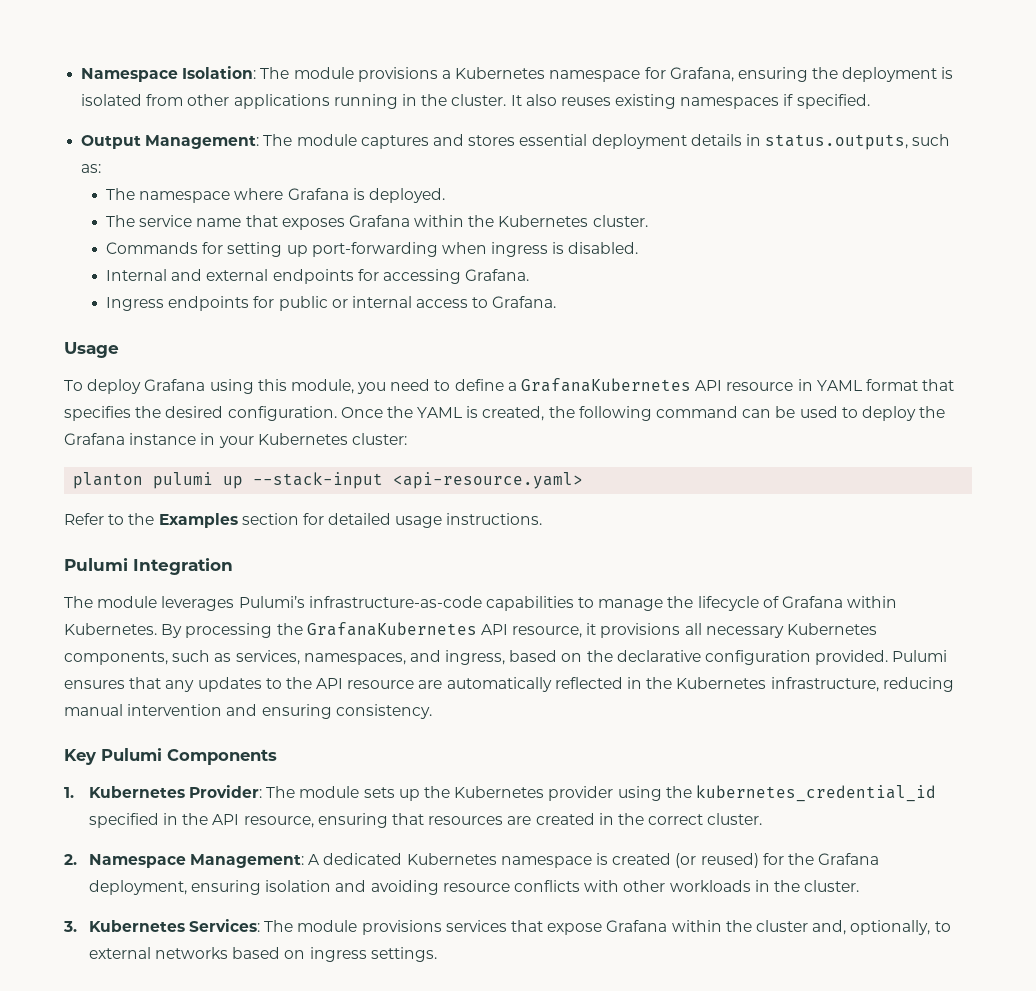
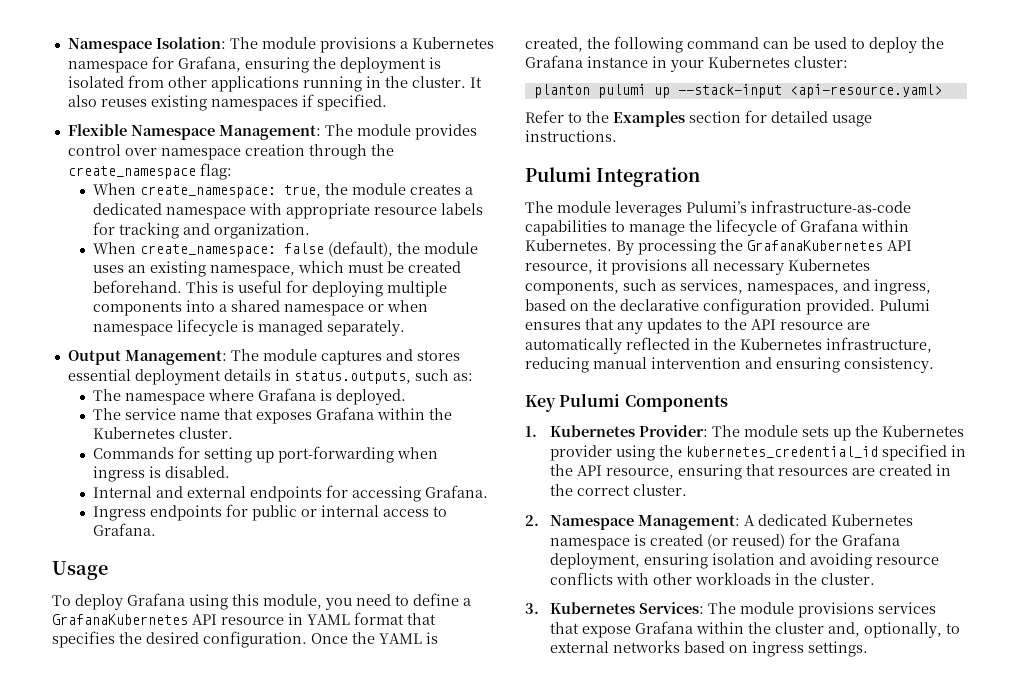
+ Flexible Namespace Management: The module provides control over namespace creation through the create_namespace flag:
+ When create_namespace: true, the module creates a dedicated namespace with appropriate resource labels for tracking and organization.
+ When create_namespace: false (default), the module uses an existing namespace, which must be created beforehand. This is useful for deploying multiple components into a shared namespace or when namespace lifecycle is managed separately.

